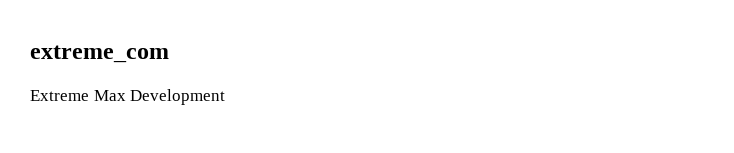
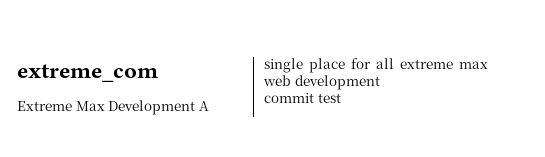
- Extreme Max Development
+ Extreme Max Development A single place for all extreme max web development
+ commit test

